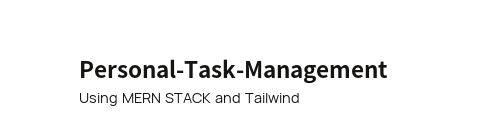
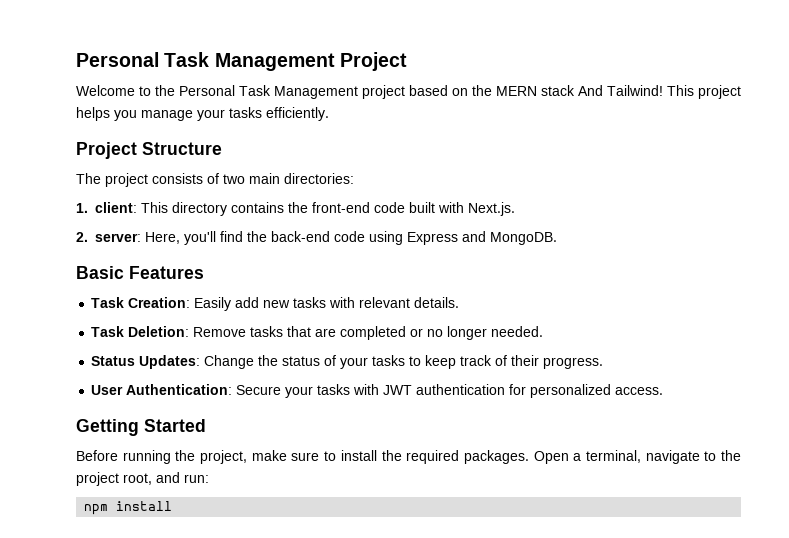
- Personal-Task-Management
- Using MERN STACK and Tailwind
+ Personal Task Management Project
+ Welcome to the Personal Task Management project based on the MERN stack And Tailwind! This project helps you manage your tasks efficiently.
+ Project Structure
+ The project consists of two main directories:
+ 1. client: This directory contains the front-end code built with Next.js.
+ 2. server: Here, you'll find the back-end code using Express and MongoDB.
+ Basic Features
+ Task Creation: Easily add new tasks with relevant details.
+ Task Deletion: Remove tasks that are completed or no longer needed.
+ Status Updates: Change the status of your tasks to keep track of their progress.
+ User Authentication: Secure your tasks with JWT authentication for personalized access.
+ Getting Started
+ Before running the project, make sure to install the required packages. Open a terminal, navigate to the project root, and run:
+ npm install

